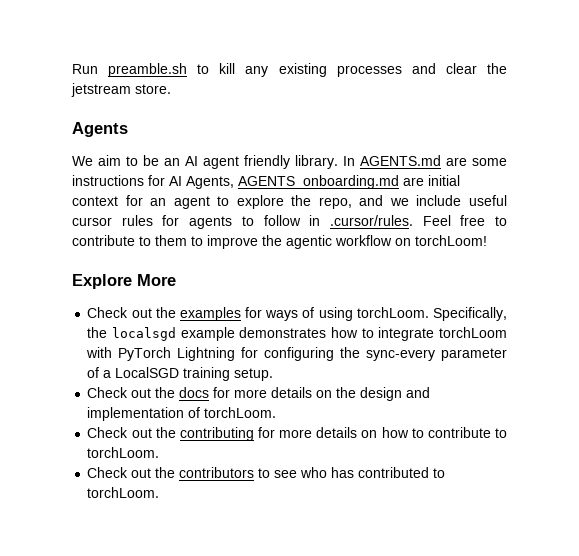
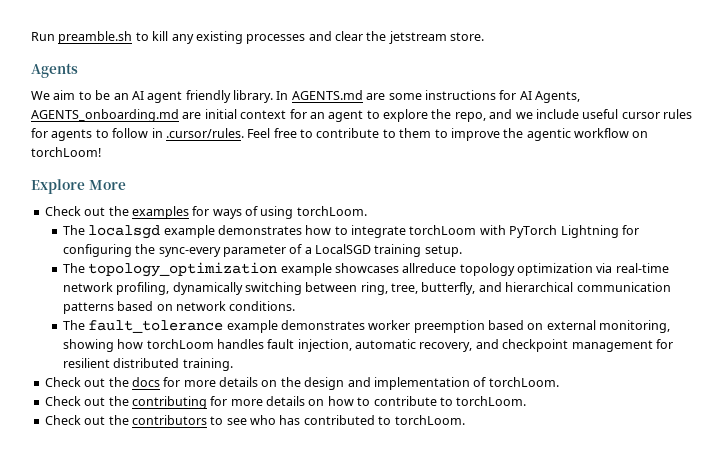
- Check out the examples for ways of using torchLoom. Specifically, the localsgd example demonstrates how to integrate torchLoom with PyTorch Lightning for configuring the sync-every parameter of a LocalSGD training setup.
+ Check out the examples for ways of using torchLoom.
+ The localsgd example demonstrates how to integrate torchLoom with PyTorch Lightning for configuring the sync-every parameter of a LocalSGD training setup.
+ The topology_optimization example showcases allreduce topology optimization via real-time network profiling, dynamically switching between ring, tree, butterfly, and hierarchical communication patterns based on network conditions.
+ The fault_tolerance example demonstrates worker preemption based on external monitoring, showing how torchLoom handles fault injection, automatic recovery, and checkpoint management for resilient distributed training.

